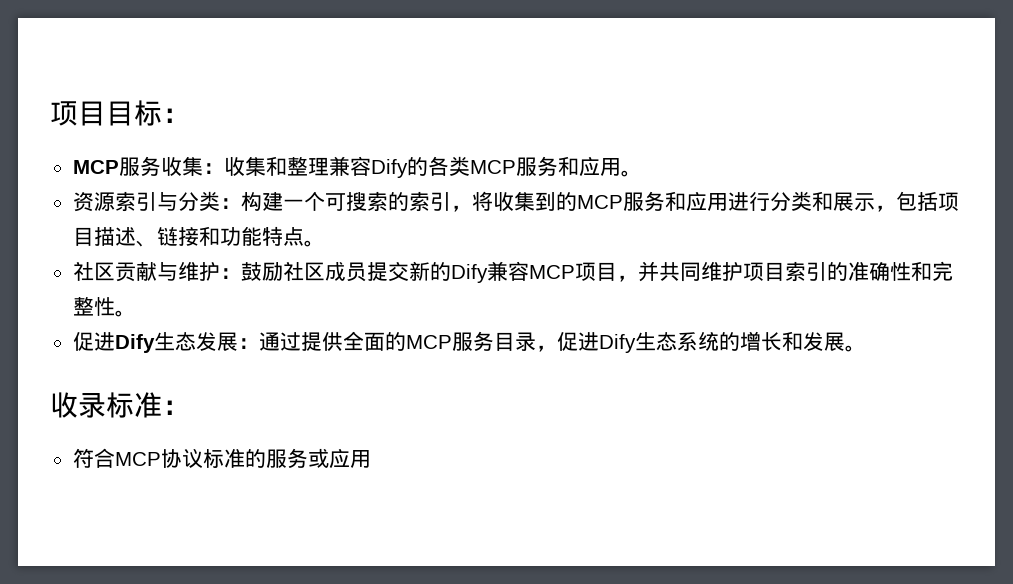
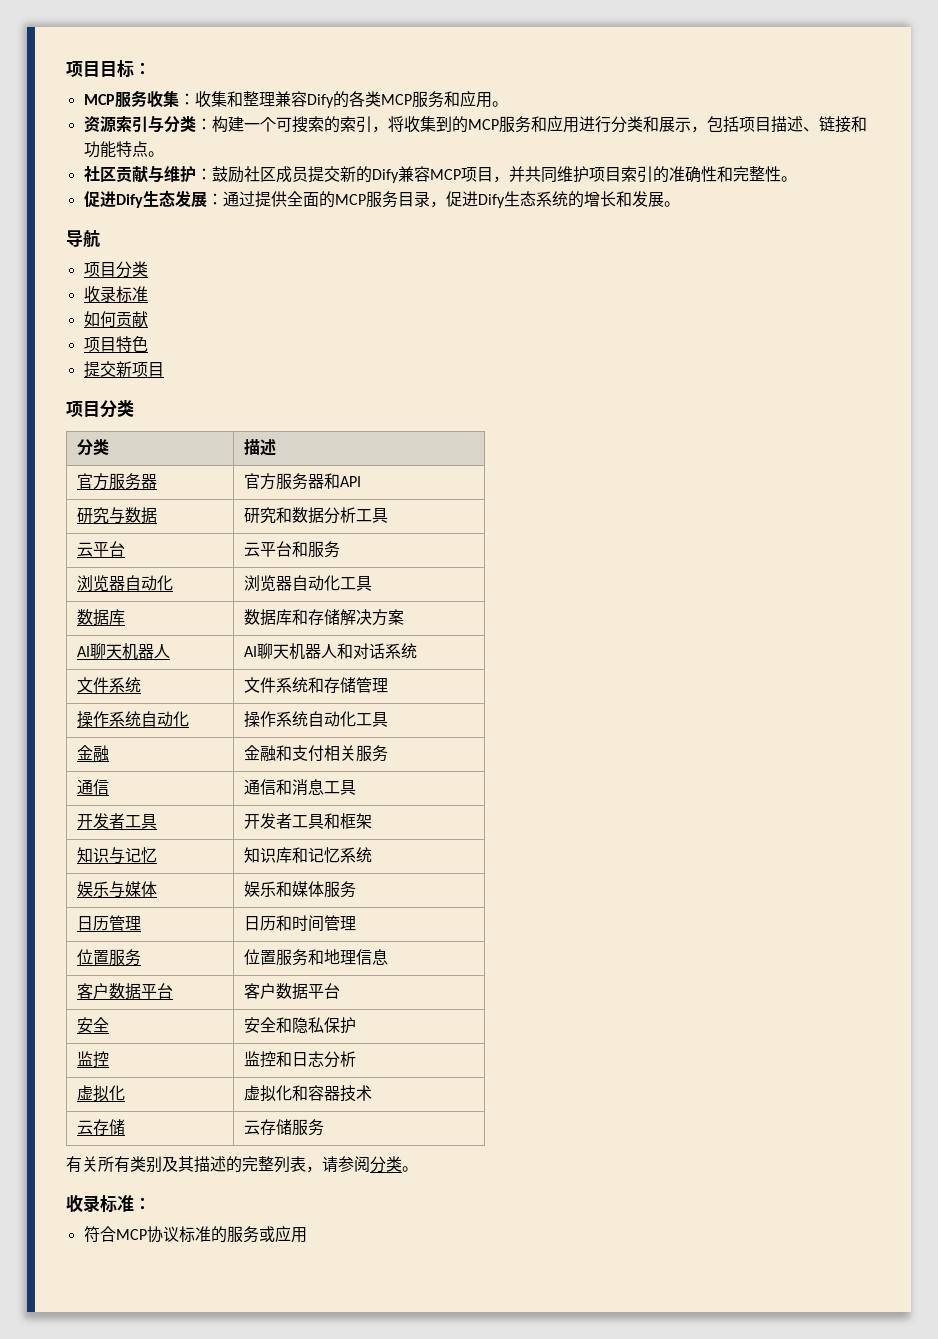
+ 导航
+ 项目分类
+ 收录标准
+ 如何贡献
+ 项目特色
+ 提交新项目
+ 项目分类
+ 分类 | 描述
+ 官方服务器 | 官方服务器和API
+ 研究与数据 | 研究和数据分析工具
+ 云平台 | 云平台和服务
+ 浏览器自动化 | 浏览器自动化工具
+ 数据库 | 数据库和存储解决方案
+ AI聊天机器人 | AI聊天机器人和对话系统
+ 文件系统 | 文件系统和存储管理
+ 操作系统自动化 | 操作系统自动化工具
+ 金融 | 金融和支付相关服务
+ 通信 | 通信和消息工具
+ 开发者工具 | 开发者工具和框架
+ 知识与记忆 | 知识库和记忆系统
+ 娱乐与媒体 | 娱乐和媒体服务
+ 日历管理 | 日历和时间管理
+ 位置服务 | 位置服务和地理信息
+ 客户数据平台 | 客户数据平台
+ 安全 | 安全和隐私保护
+ 监控 | 监控和日志分析
+ 虚拟化 | 虚拟化和容器技术
+ 云存储 | 云存储服务
+ 有关所有类别及其描述的完整列表，请参阅分类。

